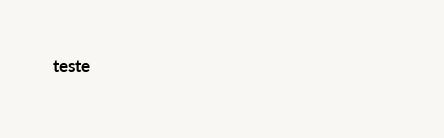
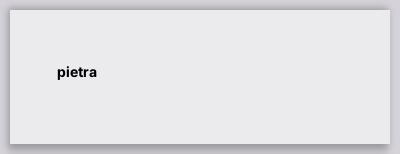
- teste
+ pietra

